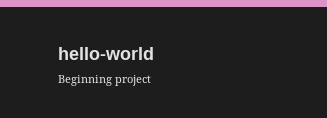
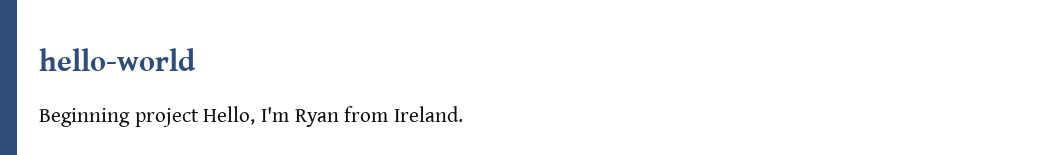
- Beginning project
+ Beginning project Hello, I'm Ryan from Ireland.

